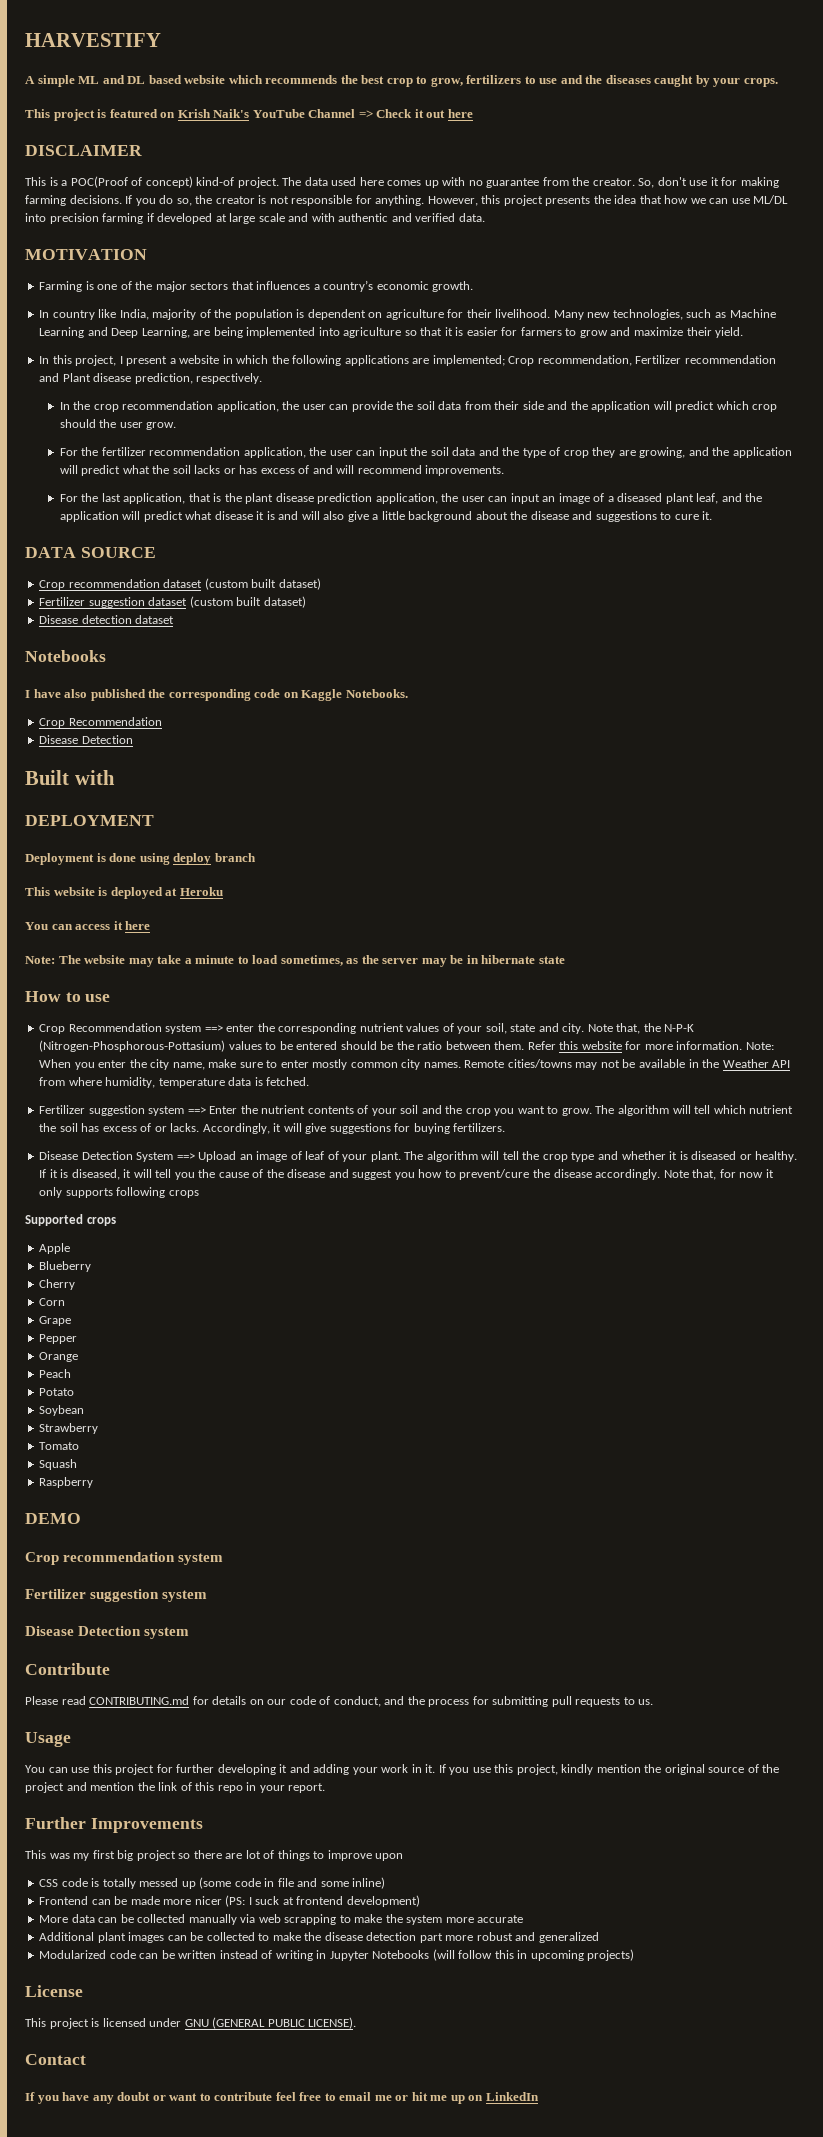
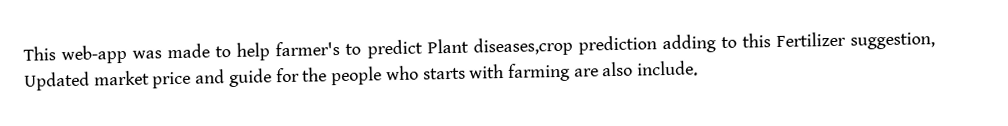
- HARVESTIFY
- A simple ML and DL based website which recommends the best crop to grow, fertilizers to use and the diseases caught by your crops.
- This project is featured on Krish Naik's YouTube Channel => Check it out here
- DISCLAIMER
- This is a POC(Proof of concept) kind-of project. The data used here comes up with no guarantee from the creator. So, don't use it for making farming decisions. If you do so, the creator is not responsible for anything. However, this project presents the idea that how we can use ML/DL into precision farming if developed at large scale and with authentic and verified data.
- MOTIVATION
- Farming is one of the major sectors that influences a country’s economic growth.
- In country like India, majority of the population is dependent on agriculture for their livelihood. Many new technologies, such as Machine Learning and Deep Learning, are being implemented into agriculture so that it is easier for farmers to grow and maximize their yield.
- In this project, I present a website in which the following applications are implemented; Crop recommendation, Fertilizer recommendation and Plant disease prediction, respectively.
- In the crop recommendation application, the user can provide the soil data from their side and the application will predict which crop should the user grow.
- For the fertilizer recommendation application, the user can input the soil data and the type of crop they are growing, and the application will predict what the soil lacks or has excess of and will recommend improvements.
- For the last application, that is the plant disease prediction application, the user can input an image of a diseased plant leaf, and the application will predict what disease it is and will also give a little background about the disease and suggestions to cure it.
- DATA SOURCE
- Crop recommendation dataset (custom built dataset)
- Fertilizer suggestion dataset (custom built dataset)
- Disease detection dataset
- Notebooks
- I have also published the corresponding code on Kaggle Notebooks.
- Crop Recommendation
- Disease Detection
- Built with
- DEPLOYMENT
- Deployment is done using deploy branch
- This website is deployed at Heroku
- You can access it here
- Note: The website may take a minute to load sometimes, as the server may be in hibernate state
- How to use
- Crop Recommendation system ==> enter the corresponding nutrient values of your soil, state and city. Note that, the N-P-K (Nitrogen-Phosphorous-Pottasium) values to be entered should be the ratio between them. Refer this website for more information. Note: When you enter the city name, make sure to enter mostly common city names. Remote cities/towns may not be available in the Weather API from where humidity, temperature data is fetched.
- Fertilizer suggestion system ==> Enter the nutrient contents of your soil and the crop you want to grow. The algorithm will tell which nutrient the soil has excess of or lacks. Accordingly, it will give suggestions for buying fertilizers.
- Disease Detection System ==> Upload an image of leaf of your plant. The algorithm will tell the crop type and whether it is diseased or healthy. If it is diseased, it will tell you the cause of the disease and suggest you how to prevent/cure the disease accordingly. Note that, for now it only supports following crops
- Supported crops
- Apple
- Blueberry
- Cherry
- Corn
- Grape
- Pepper
- Orange
- Peach
- Potato
- Soybean
- Strawberry
- Tomato
- Squash
- Raspberry
- DEMO
- Crop recommendation system
- Fertilizer suggestion system
- Disease Detection system
- Contribute
- Please read CONTRIBUTING.md for details on our code of conduct, and the process for submitting pull requests to us.
- Usage
- You can use this project for further developing it and adding your work in it. If you use this project, kindly mention the original source of the project and mention the link of this repo in your report.
- Further Improvements
- This was my first big project so there are lot of things to improve upon
- CSS code is totally messed up (some code in file and some inline)
- Frontend can be made more nicer (PS: I suck at frontend development)
- More data can be collected manually via web scrapping to make the system more accurate
- Additional plant images can be collected to make the disease detection part more robust and generalized
- Modularized code can be written instead of writing in Jupyter Notebooks (will follow this in upcoming projects)
- License
- This project is licensed under GNU (GENERAL PUBLIC LICENSE).
- Contact
- If you have any doubt or want to contribute feel free to email me or hit me up on LinkedIn
+ This web-app was made to help farmer's to predict Plant diseases,crop prediction adding to this Fertilizer suggestion, Updated market price and guide for the people who starts with farming are also include.

